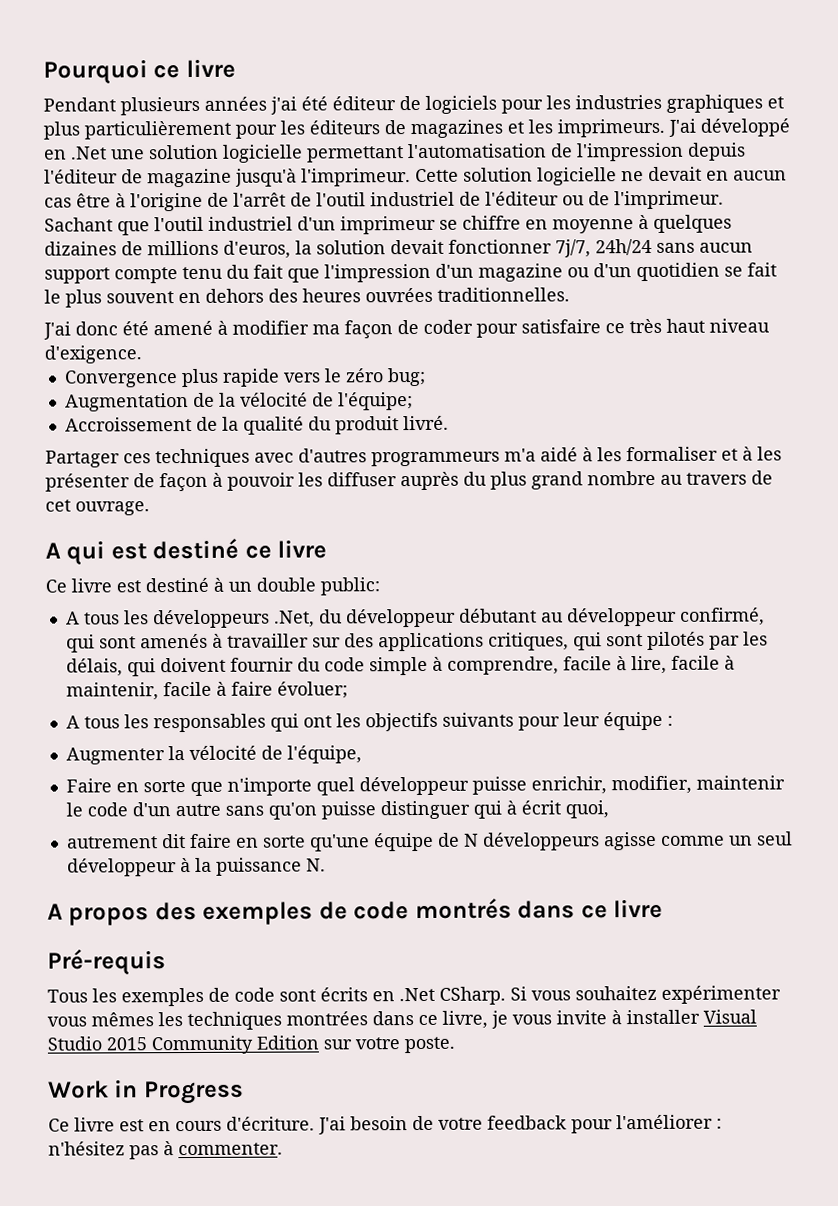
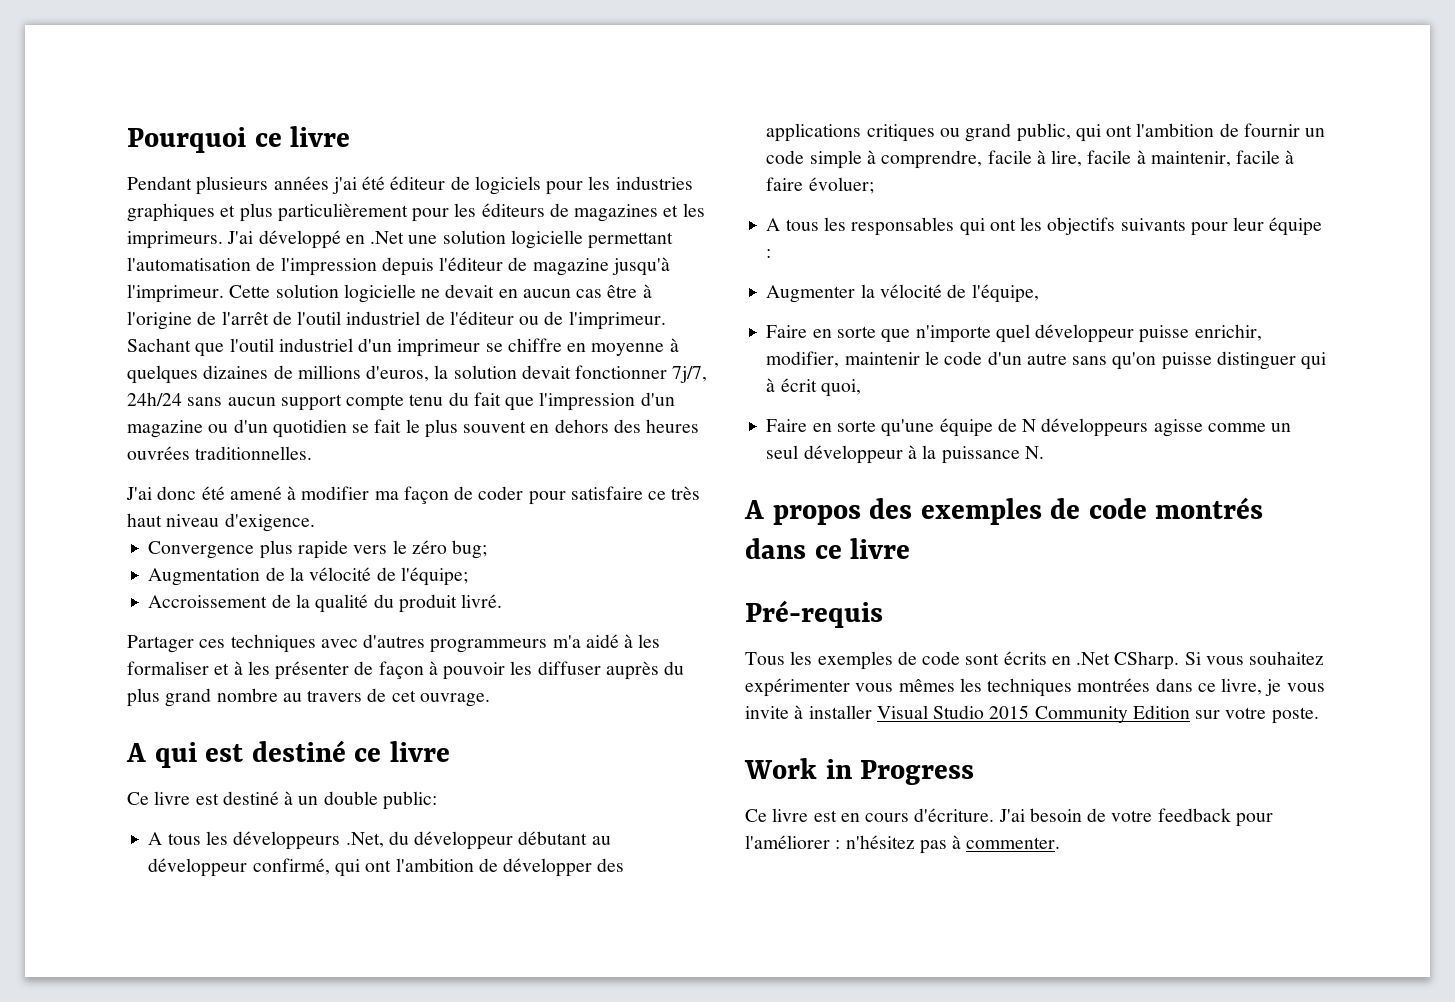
- A tous les développeurs .Net, du développeur débutant au développeur confirmé, qui sont amenés à travailler sur des applications critiques, qui sont pilotés par les délais, qui doivent fournir du code simple à comprendre, facile à lire, facile à maintenir, facile à faire évoluer;
+ A tous les développeurs .Net, du développeur débutant au développeur confirmé, qui ont l'ambition de développer des applications critiques ou grand public, qui ont l'ambition de fournir un code simple à comprendre, facile à lire, facile à maintenir, facile à faire évoluer;
- autrement dit faire en sorte qu'une équipe de N développeurs agisse comme un seul développeur à la puissance N.
+ Faire en sorte qu'une équipe de N développeurs agisse comme un seul développeur à la puissance N.

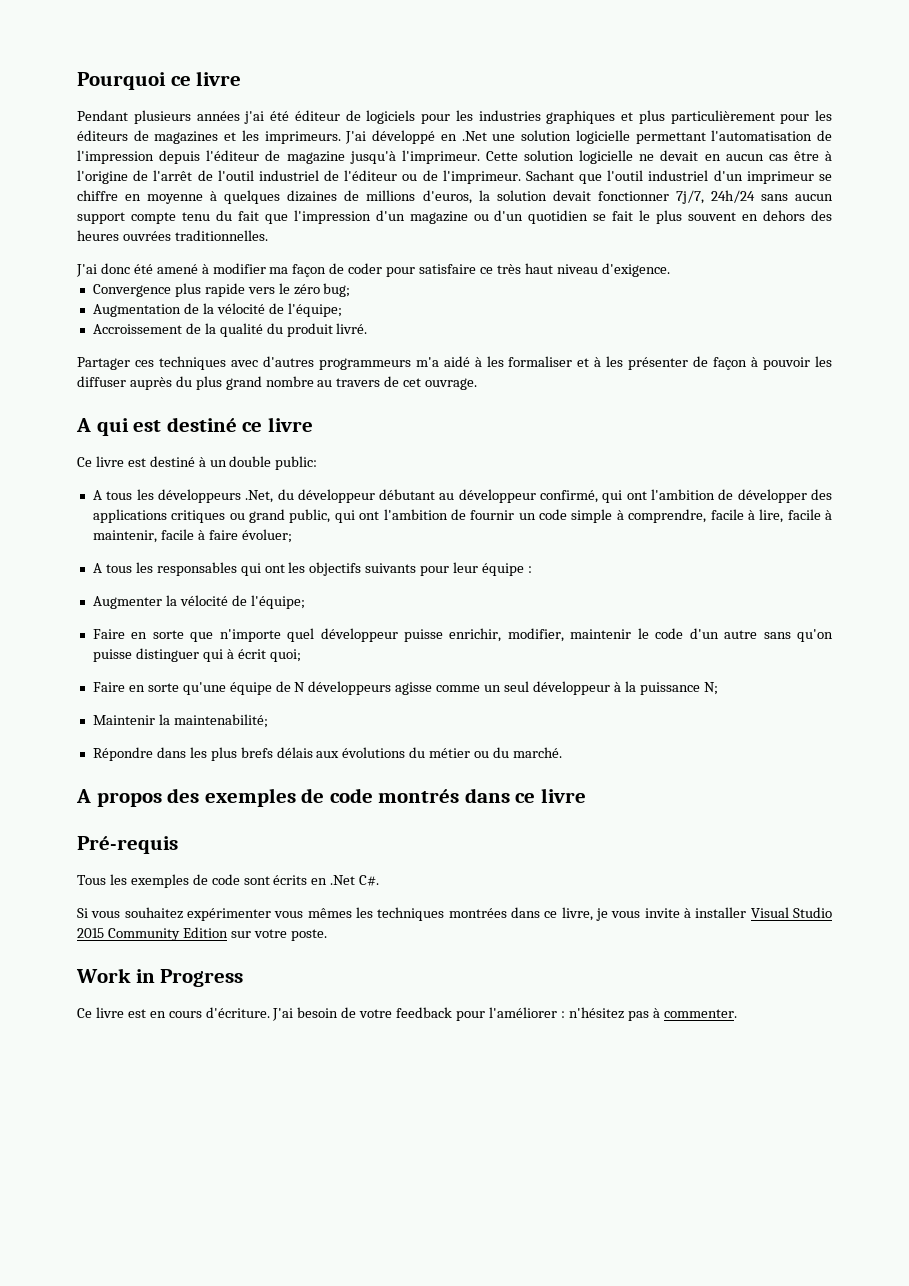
- Augmenter la vélocité de l'équipe,
+ Augmenter la vélocité de l'équipe;
- Faire en sorte que n'importe quel développeur puisse enrichir, modifier, maintenir le code d'un autre sans qu'on puisse distinguer qui à écrit quoi,
+ Faire en sorte que n'importe quel développeur puisse enrichir, modifier, maintenir le code d'un autre sans qu'on puisse distinguer qui à écrit quoi;
- Faire en sorte qu'une équipe de N développeurs agisse comme un seul développeur à la puissance N.
+ Faire en sorte qu'une équipe de N développeurs agisse comme un seul développeur à la puissance N;
+ Maintenir la maintenabilité;
+ Répondre dans les plus brefs délais aux évolutions du métier ou du marché.
- Tous les exemples de code sont écrits en .Net CSharp. Si vous souhaitez expérimenter vous mêmes les techniques montrées dans ce livre, je vous invite à installer Visual Studio 2015 Community Edition sur votre poste.
+ Tous les exemples de code sont écrits en .Net C#.
+ Si vous souhaitez expérimenter vous mêmes les techniques montrées dans ce livre, je vous invite à installer Visual Studio 2015 Community Edition sur votre poste.

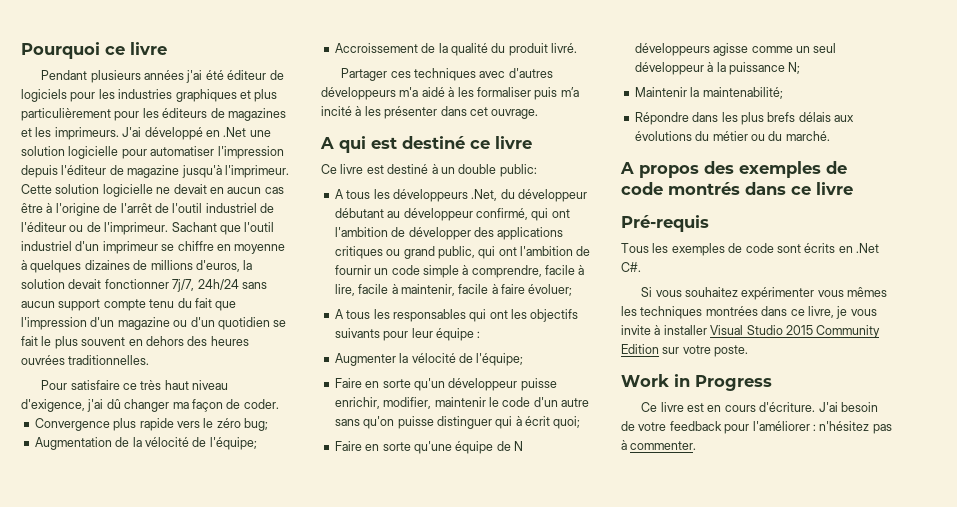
- J'ai développé en .Net une solution logicielle permettant l'automatisation de l'impression depuis l'éditeur de magazine jusqu'à l'imprimeur.
+ J'ai développé en .Net une solution logicielle pour automatiser l'impression depuis l'éditeur de magazine jusqu'à l'imprimeur.
- J'ai donc été amené à modifier ma façon de coder pour satisfaire ce très haut niveau d'exigence.
+ Pour satisfaire ce très haut niveau d'exigence, j'ai dû changer ma façon de coder.
- Partager ces techniques avec d'autres programmeurs m'a aidé à les formaliser et à les présenter de façon à pouvoir les diffuser auprès du plus grand nombre au travers de cet ouvrage.
+ Partager ces techniques avec d'autres développeurs m'a aidé à les formaliser puis m’a incité à les présenter dans cet ouvrage.
- Faire en sorte que n'importe quel développeur puisse enrichir, modifier, maintenir le code d'un autre sans qu'on puisse distinguer qui à écrit quoi;
+ Faire en sorte qu'un développeur puisse enrichir, modifier, maintenir le code d'un autre sans qu'on puisse distinguer qui à écrit quoi;

